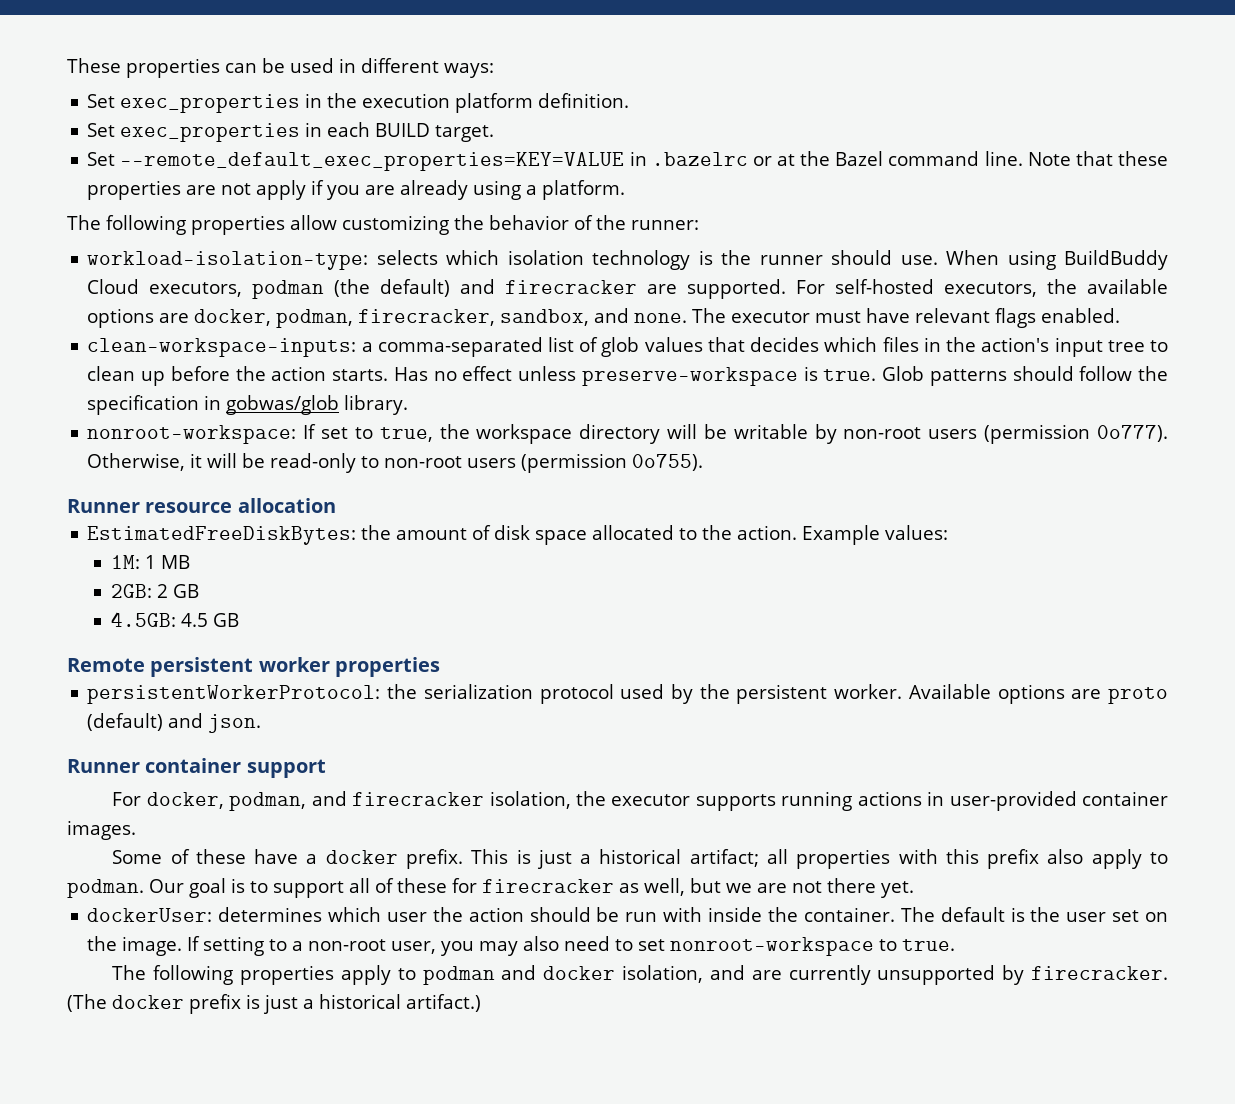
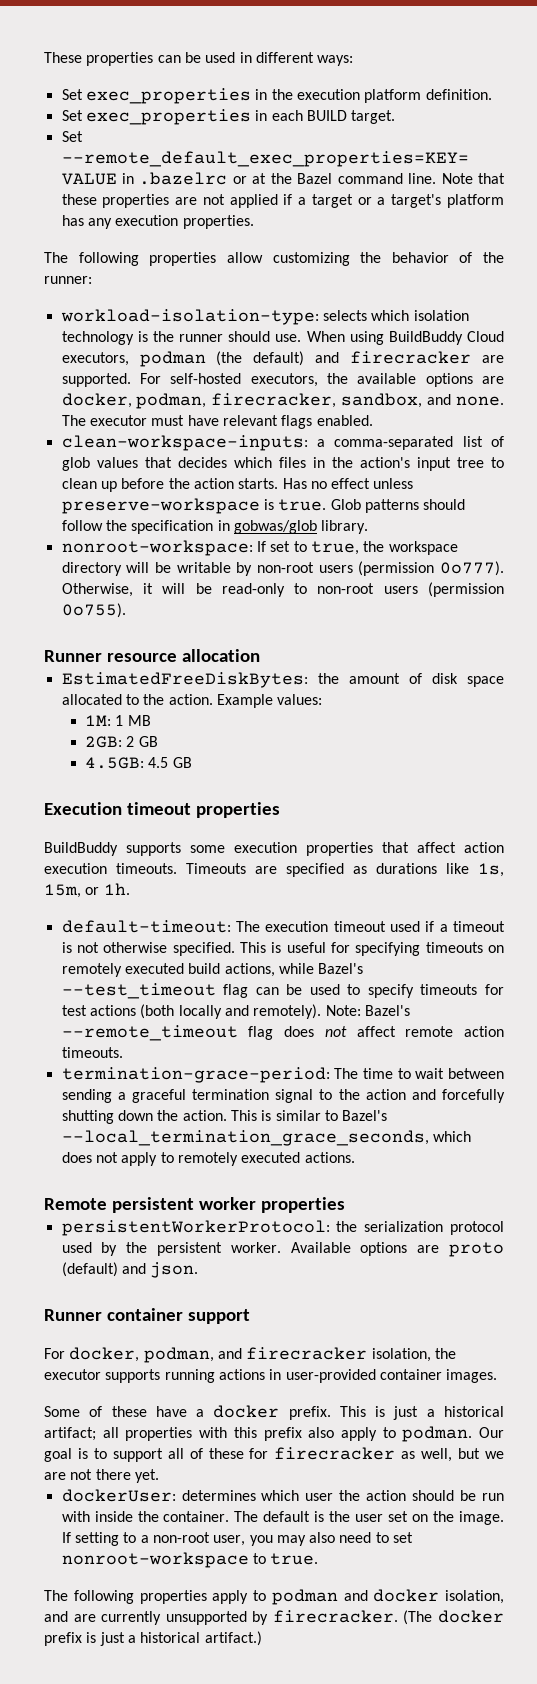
- Note that these properties are not apply if you are already using a platform.
+ Note that these properties are not applied if a target or a target's platform has any execution properties.
+ Execution timeout properties
+ BuildBuddy supports some execution properties that affect action execution timeouts. Timeouts are specified as durations like 1s, 15m, or 1h.
+ default-timeout: The execution timeout used if a timeout is not otherwise specified. This is useful for specifying timeouts on remotely executed build actions, while Bazel's --test_timeout flag can be used to specify timeouts for test actions (both locally and remotely). Note: Bazel's --remote_timeout flag does not affect remote action timeouts.
+ termination-grace-period: The time to wait between sending a graceful termination signal to the action and forcefully shutting down the action. This is similar to Bazel's --local_termination_grace_seconds, which does not apply to remotely executed actions.

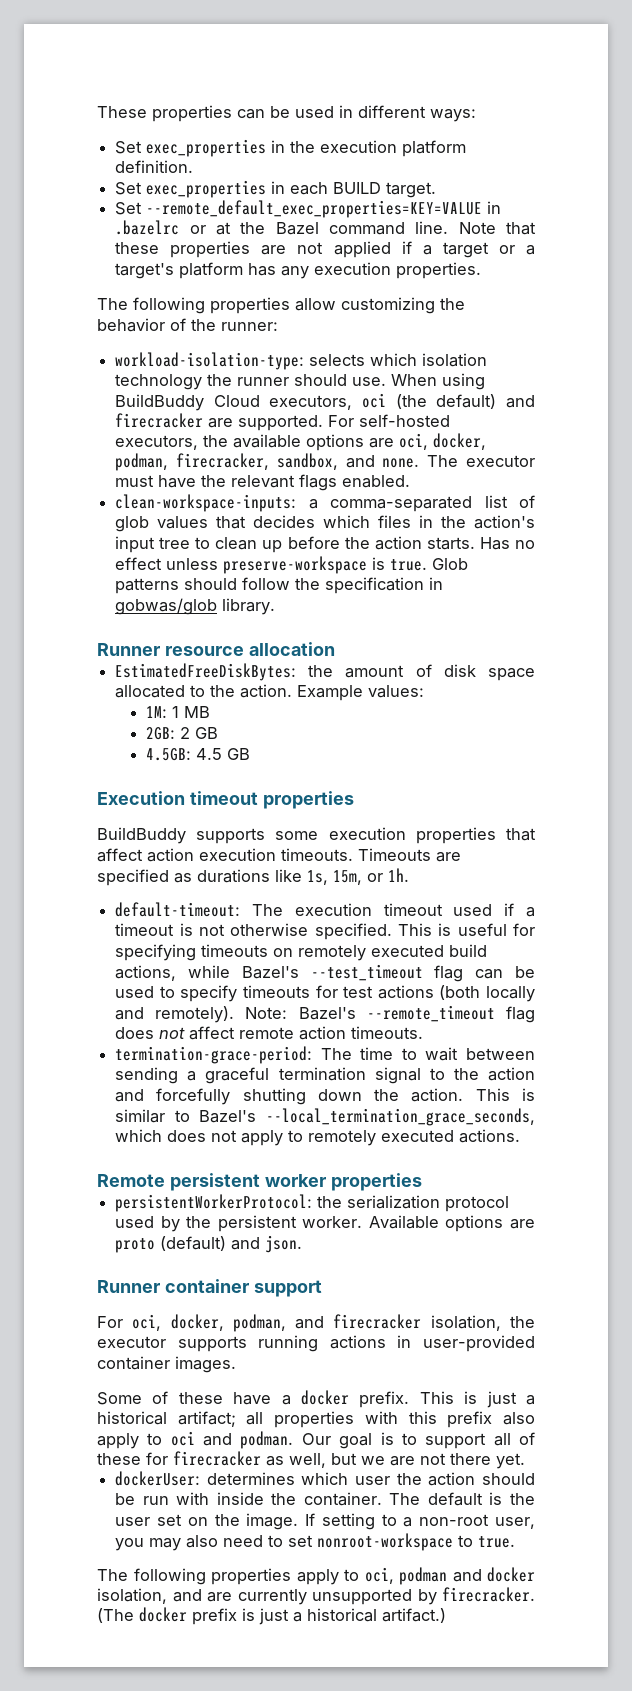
- workload-isolation-type: selects which isolation technology is the runner should use.
+ workload-isolation-type: selects which isolation technology the runner should use.
- When using BuildBuddy Cloud executors, podman (the default) and firecracker are supported.
+ When using BuildBuddy Cloud executors, oci (the default) and firecracker are supported.
- For self-hosted executors, the available options are docker, podman, firecracker, sandbox, and none.
+ For self-hosted executors, the available options are oci, docker, podman, firecracker, sandbox, and none.
- The executor must have relevant flags enabled.
+ The executor must have the relevant flags enabled.
- nonroot-workspace: If set to true, the workspace directory will be writable by non-root users (permission 0o777). Otherwise, it will be read-only to non-root users (permission 0o755).
- For docker, podman, and firecracker isolation, the executor supports running actions in user-provided container images.
+ For oci, docker, podman, and firecracker isolation, the executor supports running actions in user-provided container images.
- This is just a historical artifact; all properties with this prefix also apply to podman.
+ This is just a historical artifact; all properties with this prefix also apply to oci and podman.
- The following properties apply to podman and docker isolation, and are currently unsupported by firecracker.
+ The following properties apply to oci, podman and docker isolation, and are currently unsupported by firecracker.

